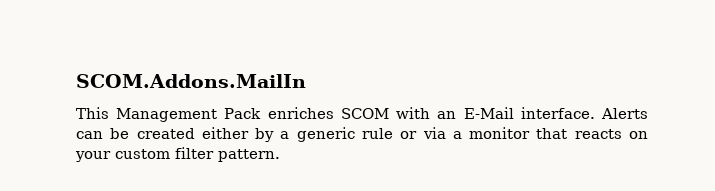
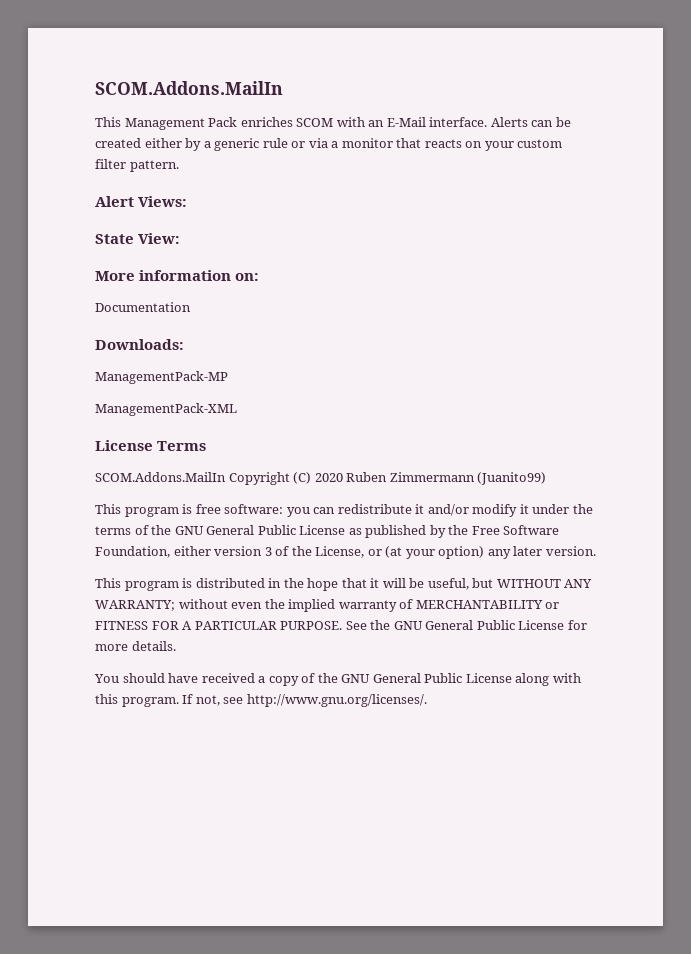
+ Alert Views:
+ State View:
+ More information on:
+ Documentation
+ Downloads:
+ ManagementPack-MP
+ ManagementPack-XML
+ License Terms
+ SCOM.Addons.MailIn Copyright (C) 2020 Ruben Zimmermann (Juanito99)
+ This program is free software: you can redistribute it and/or modify it under the terms of the GNU General Public License as published by the Free Software Foundation, either version 3 of the License, or (at your option) any later version.
+ This program is distributed in the hope that it will be useful, but WITHOUT ANY WARRANTY; without even the implied warranty of MERCHANTABILITY or FITNESS FOR A PARTICULAR PURPOSE. See the GNU General Public License for more details.
+ You should have received a copy of the GNU General Public License along with this program. If not, see http://www.gnu.org/licenses/.

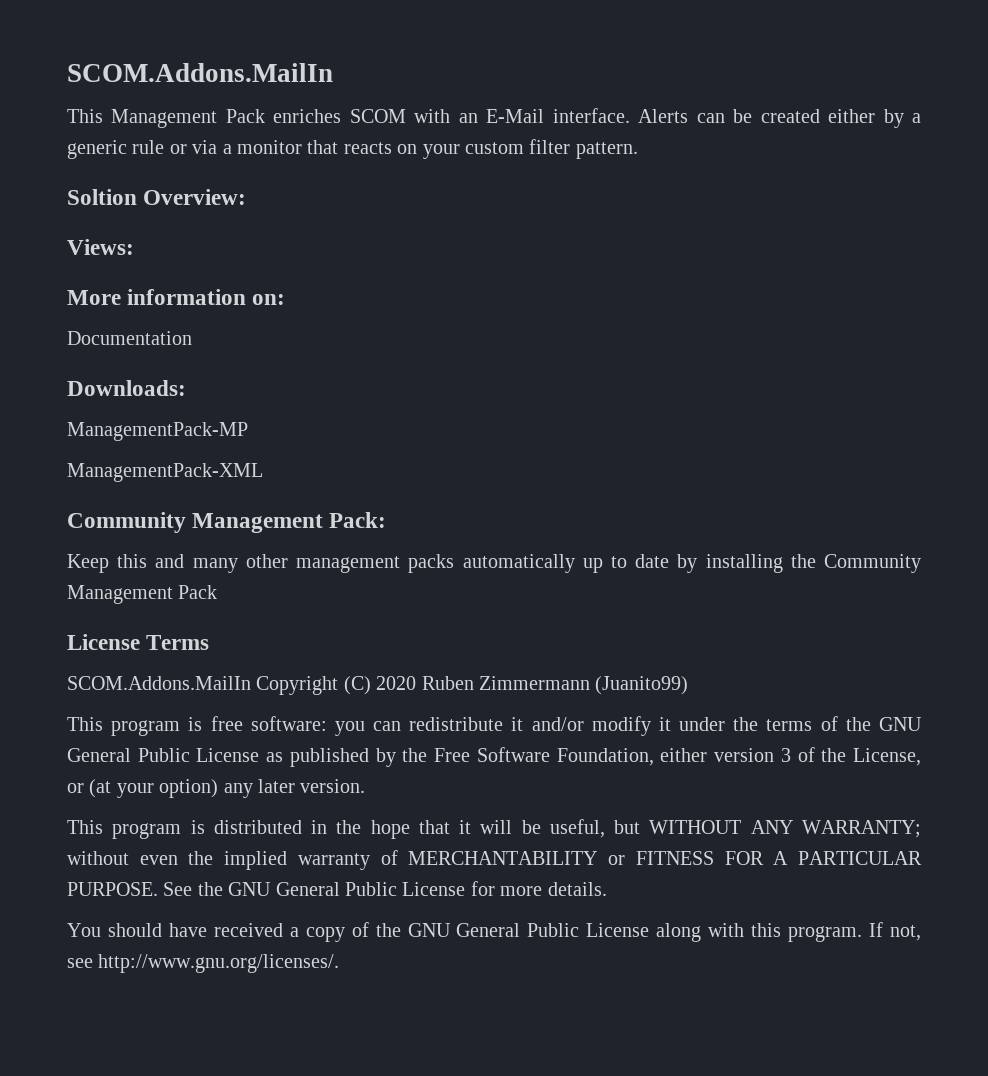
- Alert Views:
+ Soltion Overview:
+ Views:
- State View:
+ Community Management Pack:
+ Keep this and many other management packs automatically up to date by installing the Community Management Pack

